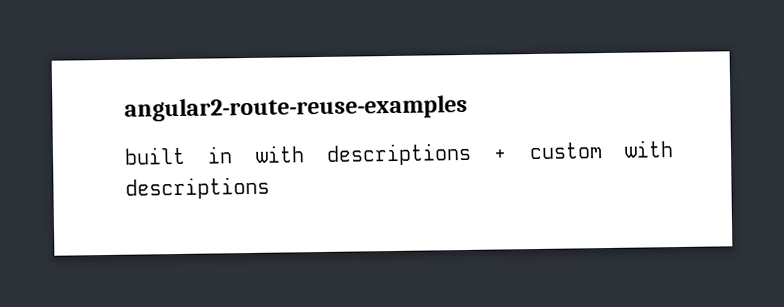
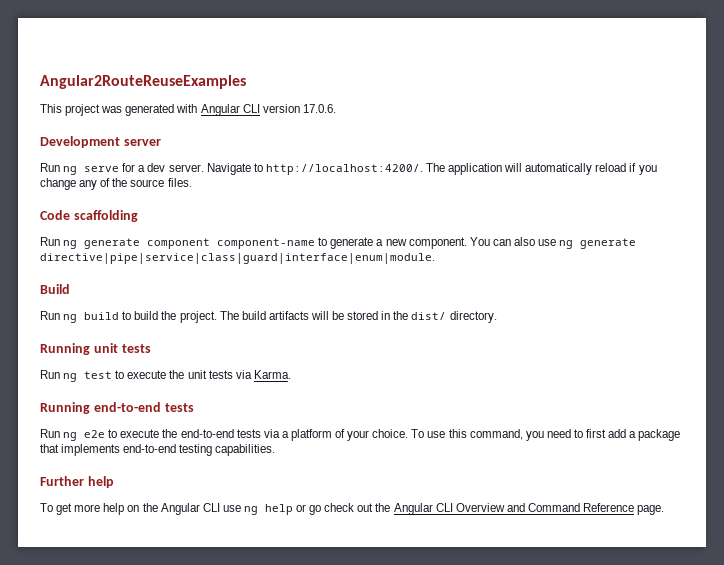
- angular2-route-reuse-examples
- built in with descriptions + custom with descriptions
+ Angular2RouteReuseExamples
+ This project was generated with Angular CLI version 17.0.6.
+ Development server
+ Run ng serve for a dev server. Navigate to http://localhost:4200/. The application will automatically reload if you change any of the source files.
+ Code scaffolding
+ Run ng generate component component-name to generate a new component. You can also use ng generate directive|pipe|service|class|guard|interface|enum|module.
+ Build
+ Run ng build to build the project. The build artifacts will be stored in the dist/ directory.
+ Running unit tests
+ Run ng test to execute the unit tests via Karma.
+ Running end-to-end tests
+ Run ng e2e to execute the end-to-end tests via a platform of your choice. To use this command, you need to first add a package that implements end-to-end testing capabilities.
+ Further help
+ To get more help on the Angular CLI use ng help or go check out the Angular CLI Overview and Command Reference page.

